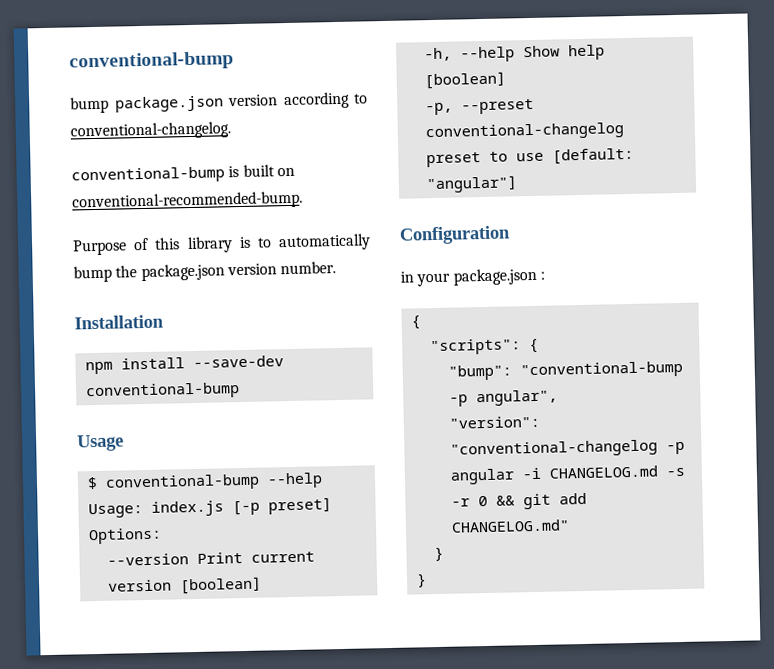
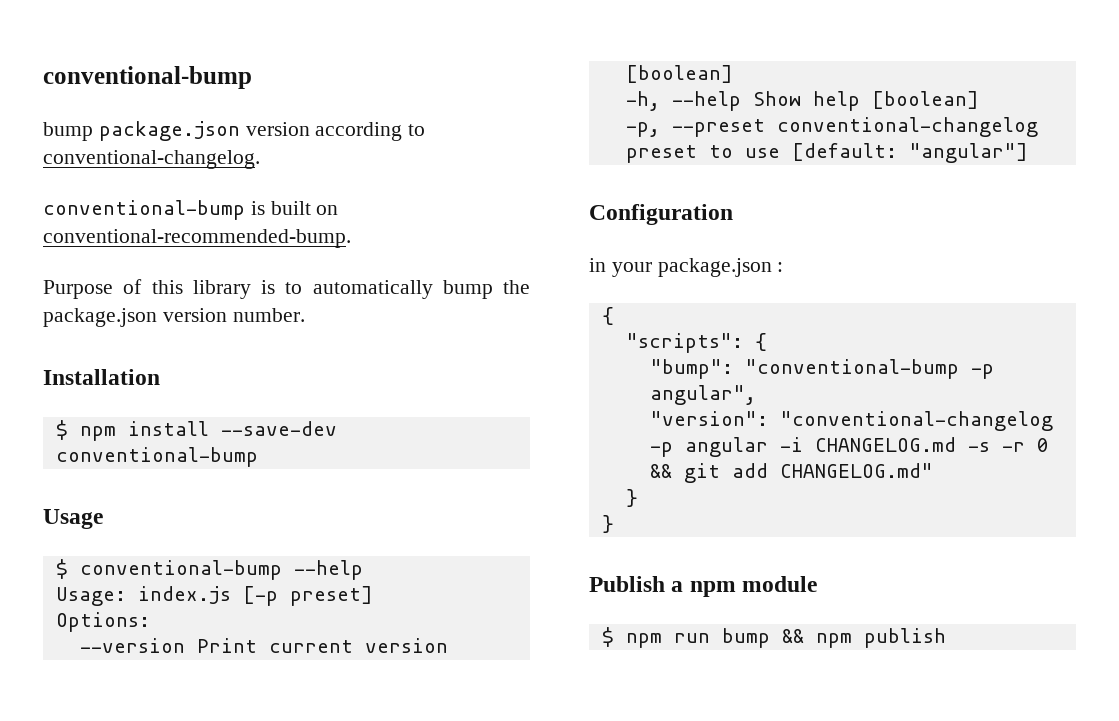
- npm install --save-dev conventional-bump
+ $ npm install --save-dev conventional-bump
+ Publish a npm module
+ $ npm run bump && npm publish

